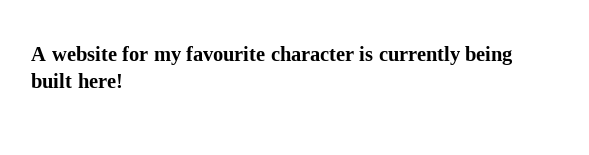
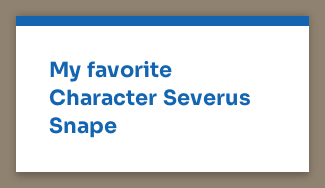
- A website for my favourite character is currently being built here!
+ My favorite Character Severus Snape

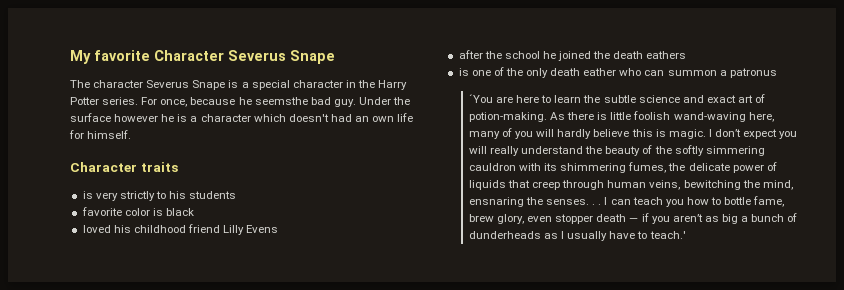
+ The character Severus Snape is a special character in the Harry Potter series. For once, because he seemsthe bad guy. Under the surface however he is a character which doesn't had an own life for himself.
+ Character traits
+ is very strictly to his students
+ favorite color is black
+ loved his childhood friend Lilly Evens
+ after the school he joined the death eathers
+ is one of the only death eather who can summon a patronus
+ ´You are here to learn the subtle science and exact art of potion-making. As there is little foolish wand-waving here, many of you will hardly believe this is magic. I don’t expect you will really understand the beauty of the softly simmering cauldron with its shimmering fumes, the delicate power of liquids that creep through human veins, bewitching the mind, ensnaring the senses. . . I can teach you how to bottle fame, brew glory, even stopper death — if you aren’t as big a bunch of dunderheads as I usually have to teach.'

